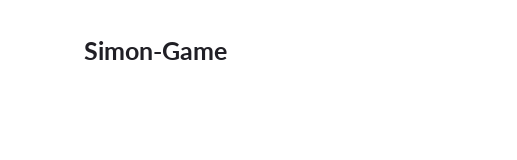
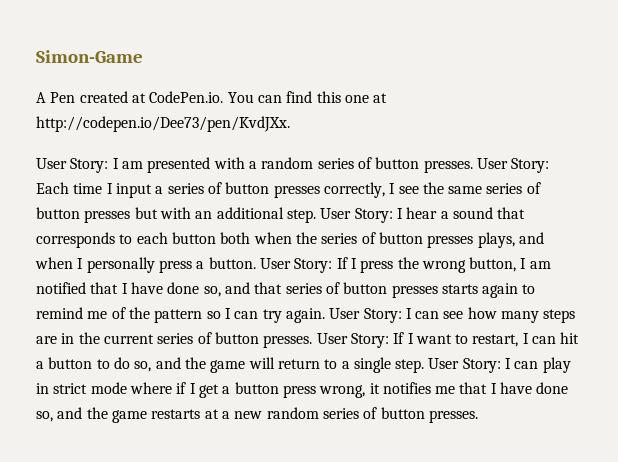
+ A Pen created at CodePen.io. You can find this one at http://codepen.io/Dee73/pen/KvdJXx.
+ User Story: I am presented with a random series of button presses. User Story: Each time I input a series of button presses correctly, I see the same series of button presses but with an additional step. User Story: I hear a sound that corresponds to each button both when the series of button presses plays, and when I personally press a button. User Story: If I press the wrong button, I am notified that I have done so, and that series of button presses starts again to remind me of the pattern so I can try again. User Story: I can see how many steps are in the current series of button presses. User Story: If I want to restart, I can hit a button to do so, and the game will return to a single step. User Story: I can play in strict mode where if I get a button press wrong, it notifies me that I have done so, and the game restarts at a new random series of button presses.

